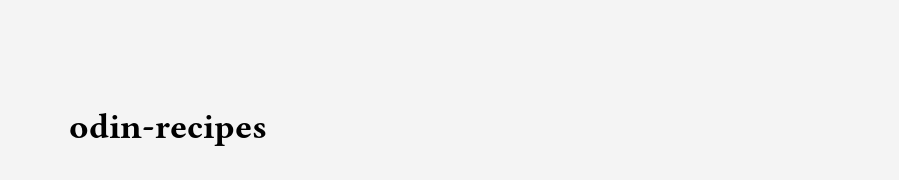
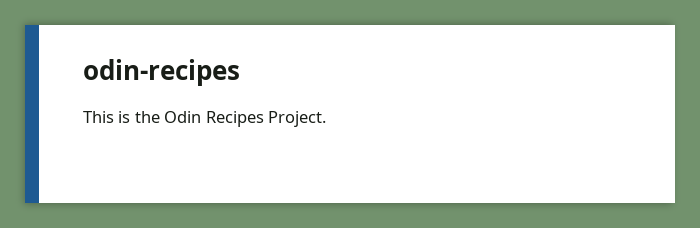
+ This is the Odin Recipes Project.

